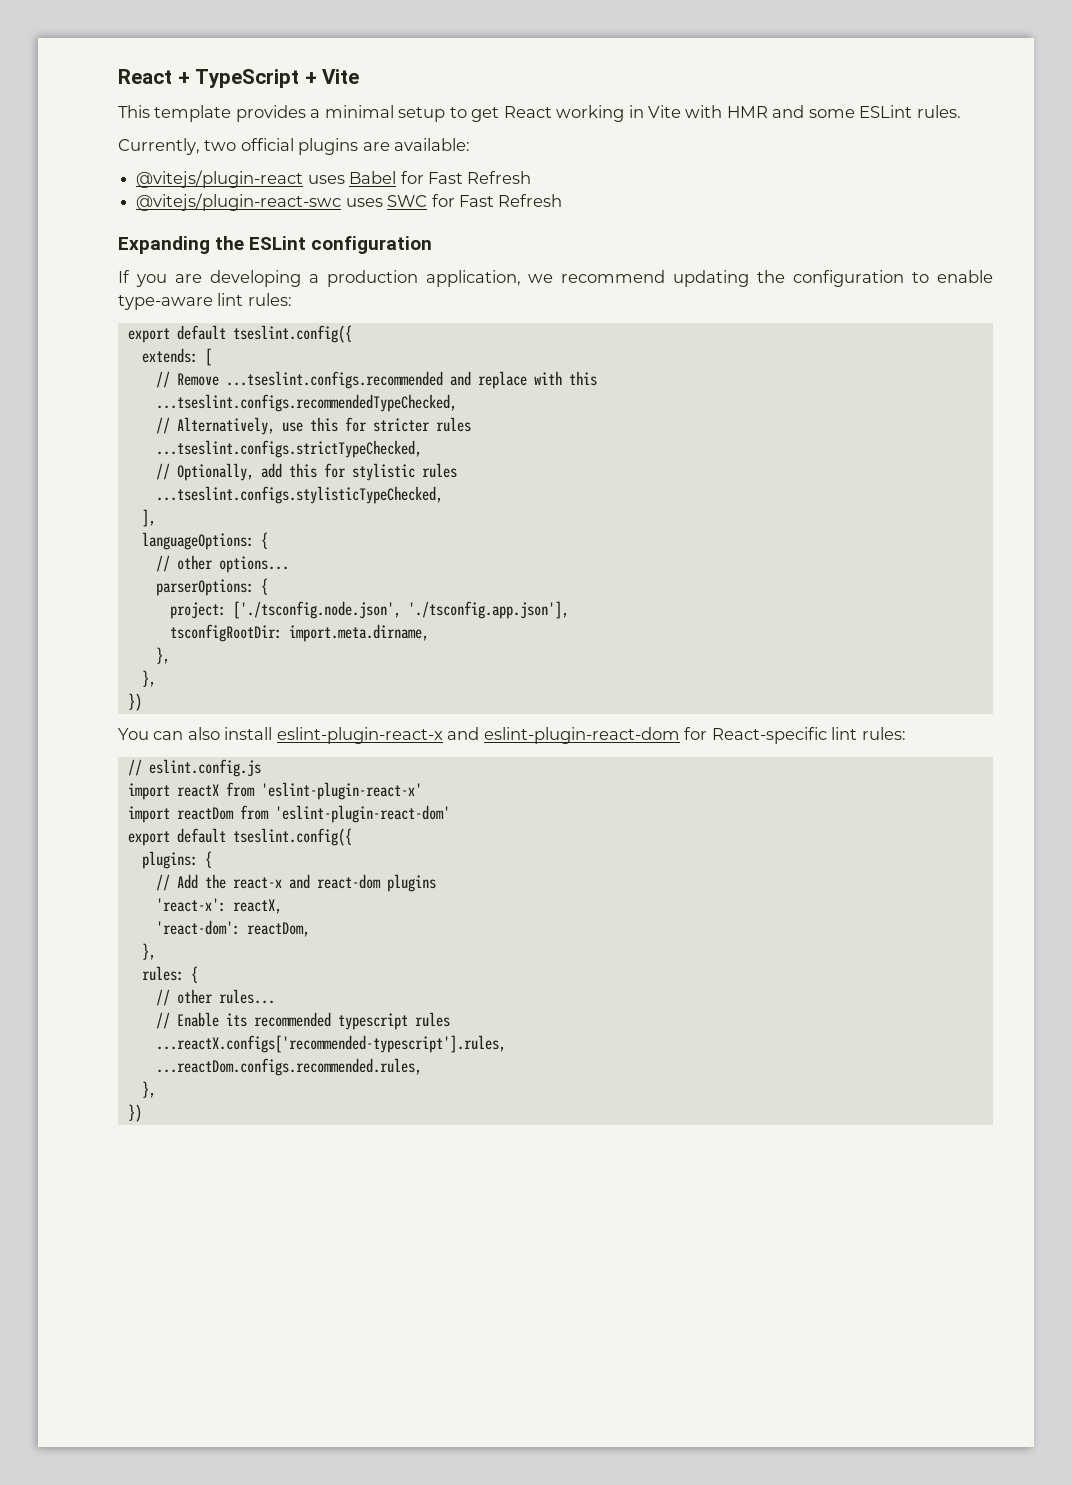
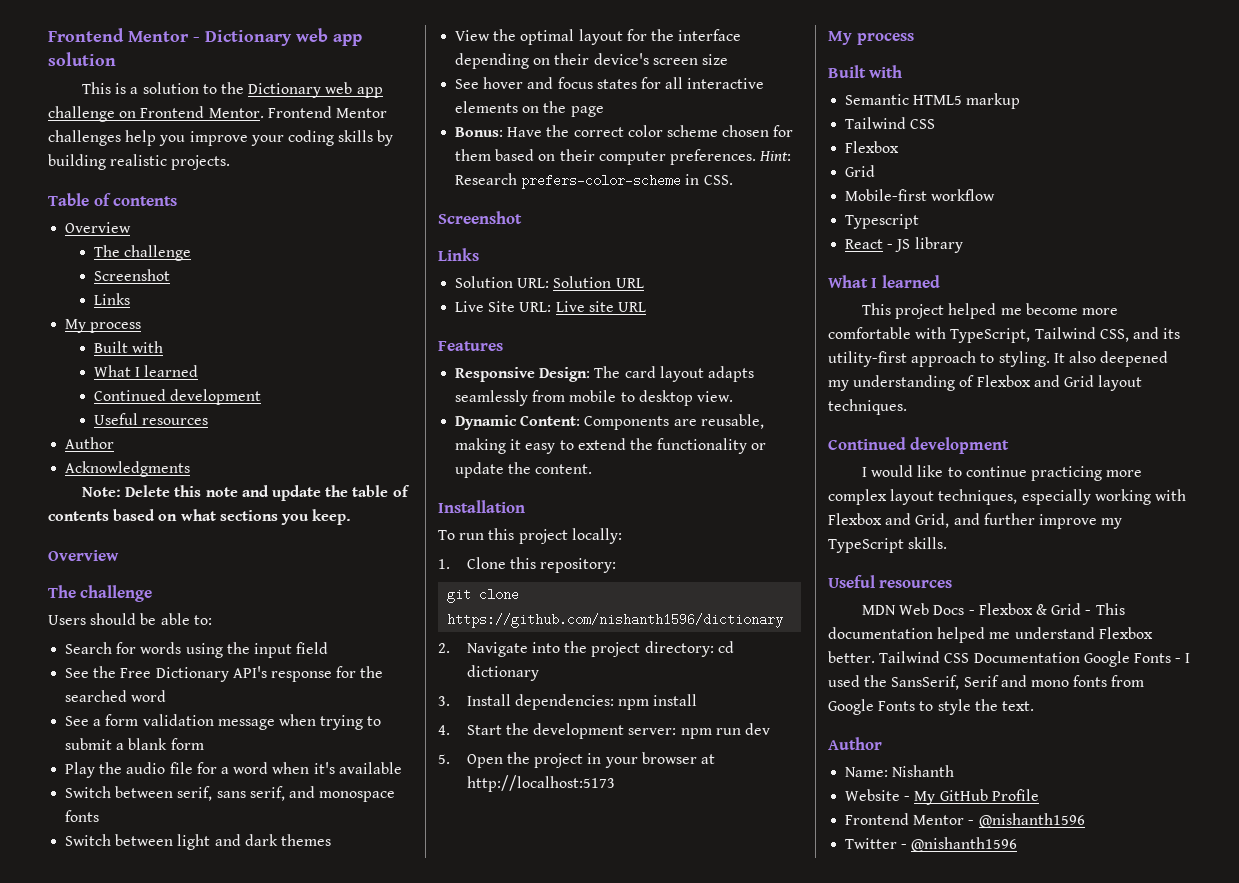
- React + TypeScript + Vite
- This template provides a minimal setup to get React working in Vite with HMR and some ESLint rules.
- Currently, two official plugins are available:
- @vitejs/plugin-react uses Babel for Fast Refresh
- @vitejs/plugin-react-swc uses SWC for Fast Refresh
- Expanding the ESLint configuration
- If you are developing a production application, we recommend updating the configuration to enable type-aware lint rules:
- export default tseslint.config({
- extends: [
- // Remove ...tseslint.configs.recommended and replace with this
- ...tseslint.configs.recommendedTypeChecked,
- // Alternatively, use this for stricter rules
- ...tseslint.configs.strictTypeChecked,
- // Optionally, add this for stylistic rules
- ...tseslint.configs.stylisticTypeChecked,
- ],
- languageOptions: {
- // other options...
- parserOptions: {
- project: ['./tsconfig.node.json', './tsconfig.app.json'],
- tsconfigRootDir: import.meta.dirname,
- },
- },
- })
- You can also install eslint-plugin-react-x and eslint-plugin-react-dom for React-specific lint rules:
- // eslint.config.js
- import reactX from 'eslint-plugin-react-x'
- import reactDom from 'eslint-plugin-react-dom'
- export default tseslint.config({
- plugins: {
- // Add the react-x and react-dom plugins
- 'react-x': reactX,
- 'react-dom': reactDom,
- },
- rules: {
- // other rules...
- // Enable its recommended typescript rules
- ...reactX.configs['recommended-typescript'].rules,
- ...reactDom.configs.recommended.rules,
- },
- })
+ Frontend Mentor - Dictionary web app solution
+ This is a solution to the Dictionary web app challenge on Frontend Mentor. Frontend Mentor challenges help you improve your coding skills by building realistic projects.
+ Table of contents
+ Overview
+ The challenge
+ Screenshot
+ Links
+ My process
+ Built with
+ What I learned
+ Continued development
+ Useful resources
+ Author
+ Acknowledgments
+ Note: Delete this note and update the table of contents based on what sections you keep.
+ Overview
+ The challenge
+ Users should be able to:
+ Search for words using the input field
+ See the Free Dictionary API's response for the searched word
+ See a form validation message when trying to submit a blank form
+ Play the audio file for a word when it's available
+ Switch between serif, sans serif, and monospace fonts
+ Switch between light and dark themes
+ View the optimal layout for the interface depending on their device's screen size
+ See hover and focus states for all interactive elements on the page
+ Bonus: Have the correct color scheme chosen for them based on their computer preferences. Hint: Research prefers-color-scheme in CSS.
+ Screenshot
+ Links
+ Solution URL: Solution URL
+ Live Site URL: Live site URL
+ Features
+ Responsive Design: The card layout adapts seamlessly from mobile to desktop view.
+ Dynamic Content: Components are reusable, making it easy to extend the functionality or update the content.
+ Installation
+ To run this project locally:
+ 1. Clone this repository:
+ git clone https://github.com/nishanth1596/dictionary
+ 2. Navigate into the project directory: cd dictionary
+ 3. Install dependencies: npm install
+ 4. Start the development server: npm run dev
+ 5. Open the project in your browser at http://localhost:5173
+ My process
+ Built with
+ Semantic HTML5 markup
+ Tailwind CSS
+ Flexbox
+ Grid
+ Mobile-first workflow
+ Typescript
+ React - JS library
+ What I learned
+ This project helped me become more comfortable with TypeScript, Tailwind CSS, and its utility-first approach to styling. It also deepened my understanding of Flexbox and Grid layout techniques.
+ Continued development
+ I would like to continue practicing more complex layout techniques, especially working with Flexbox and Grid, and further improve my TypeScript skills.
+ Useful resources
+ MDN Web Docs - Flexbox & Grid - This documentation helped me understand Flexbox better. Tailwind CSS Documentation Google Fonts - I used the SansSerif, Serif and mono fonts from Google Fonts to style the text.
+ Author
+ Name: Nishanth
+ Website - My GitHub Profile
+ Frontend Mentor - @nishanth1596
+ Twitter - @nishanth1596

